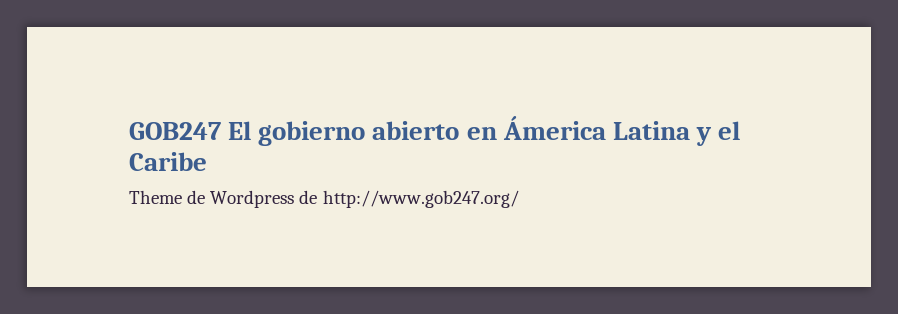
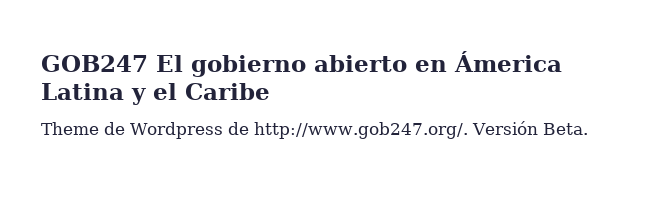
- Theme de Wordpress de http://www.gob247.org/
+ Theme de Wordpress de http://www.gob247.org/. Versión Beta.

